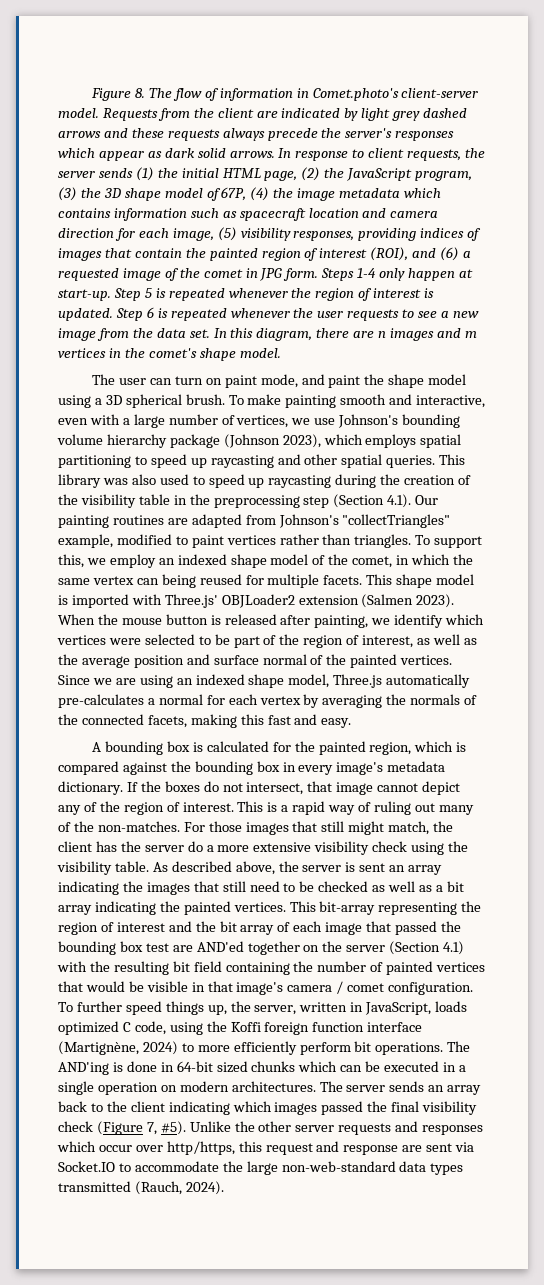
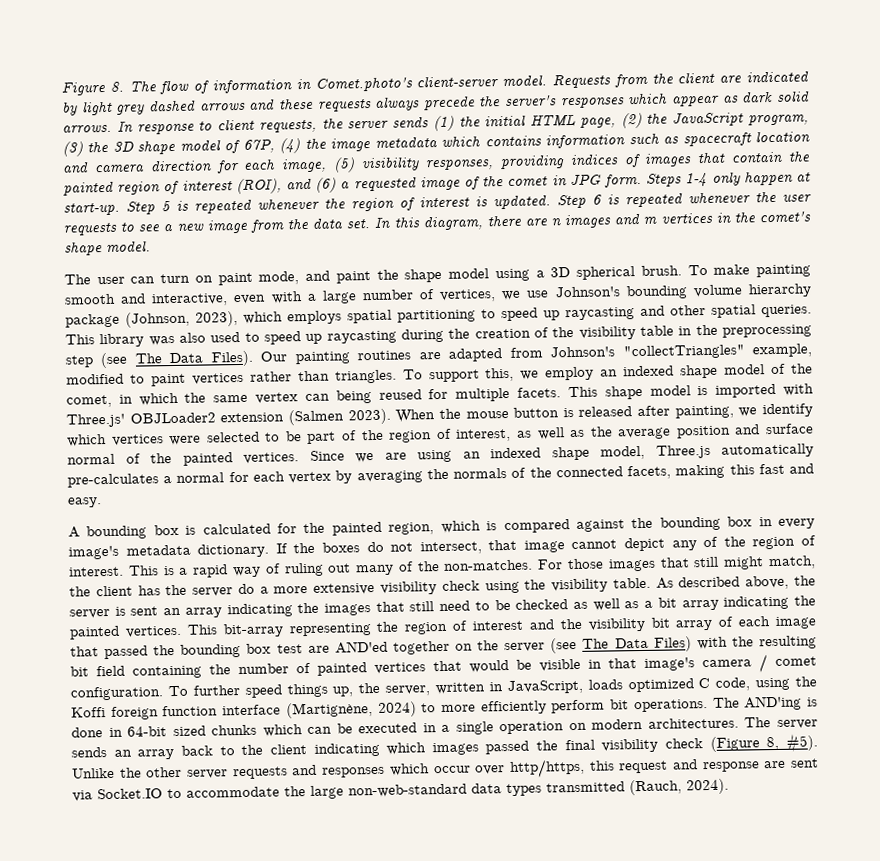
- To make painting smooth and interactive, even with a large number of vertices, we use Johnson's bounding volume hierarchy package (Johnson 2023), which employs spatial partitioning to speed up raycasting and other spatial queries.
+ To make painting smooth and interactive, even with a large number of vertices, we use Johnson's bounding volume hierarchy package (Johnson, 2023), which employs spatial partitioning to speed up raycasting and other spatial queries.
- This library was also used to speed up raycasting during the creation of the visibility table in the preprocessing step (Section 4.1). Our painting routines are adapted from Johnson's "collectTriangles" example, modified to paint vertices rather than triangles.
+ This library was also used to speed up raycasting during the creation of the visibility table in the preprocessing step (see The Data Files). Our painting routines are adapted from Johnson's "collectTriangles" example, modified to paint vertices rather than triangles.
- This bit-array representing the region of interest and the bit array of each image that passed the bounding box test are AND'ed together on the server (Section 4.1) with the resulting bit field containing the number of painted vertices that would be visible in that image's camera / comet configuration.
+ This bit-array representing the region of interest and the visibility bit array of each image that passed the bounding box test are AND'ed together on the server (see The Data Files) with the resulting bit field containing the number of painted vertices that would be visible in that image's camera / comet configuration.
- The server sends an array back to the client indicating which images passed the final visibility check (Figure 7, #5).
+ The server sends an array back to the client indicating which images passed the final visibility check (Figure 8, #5).

